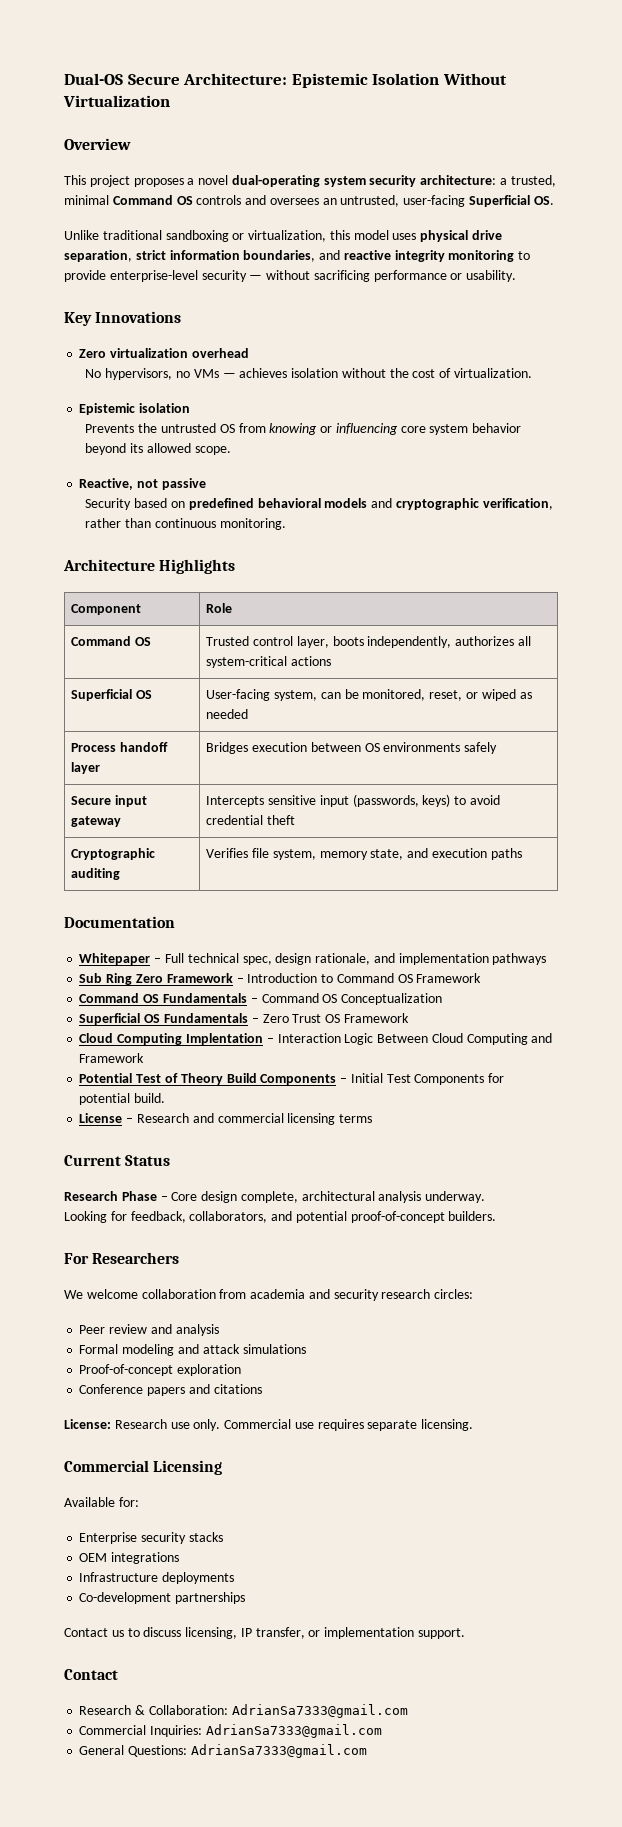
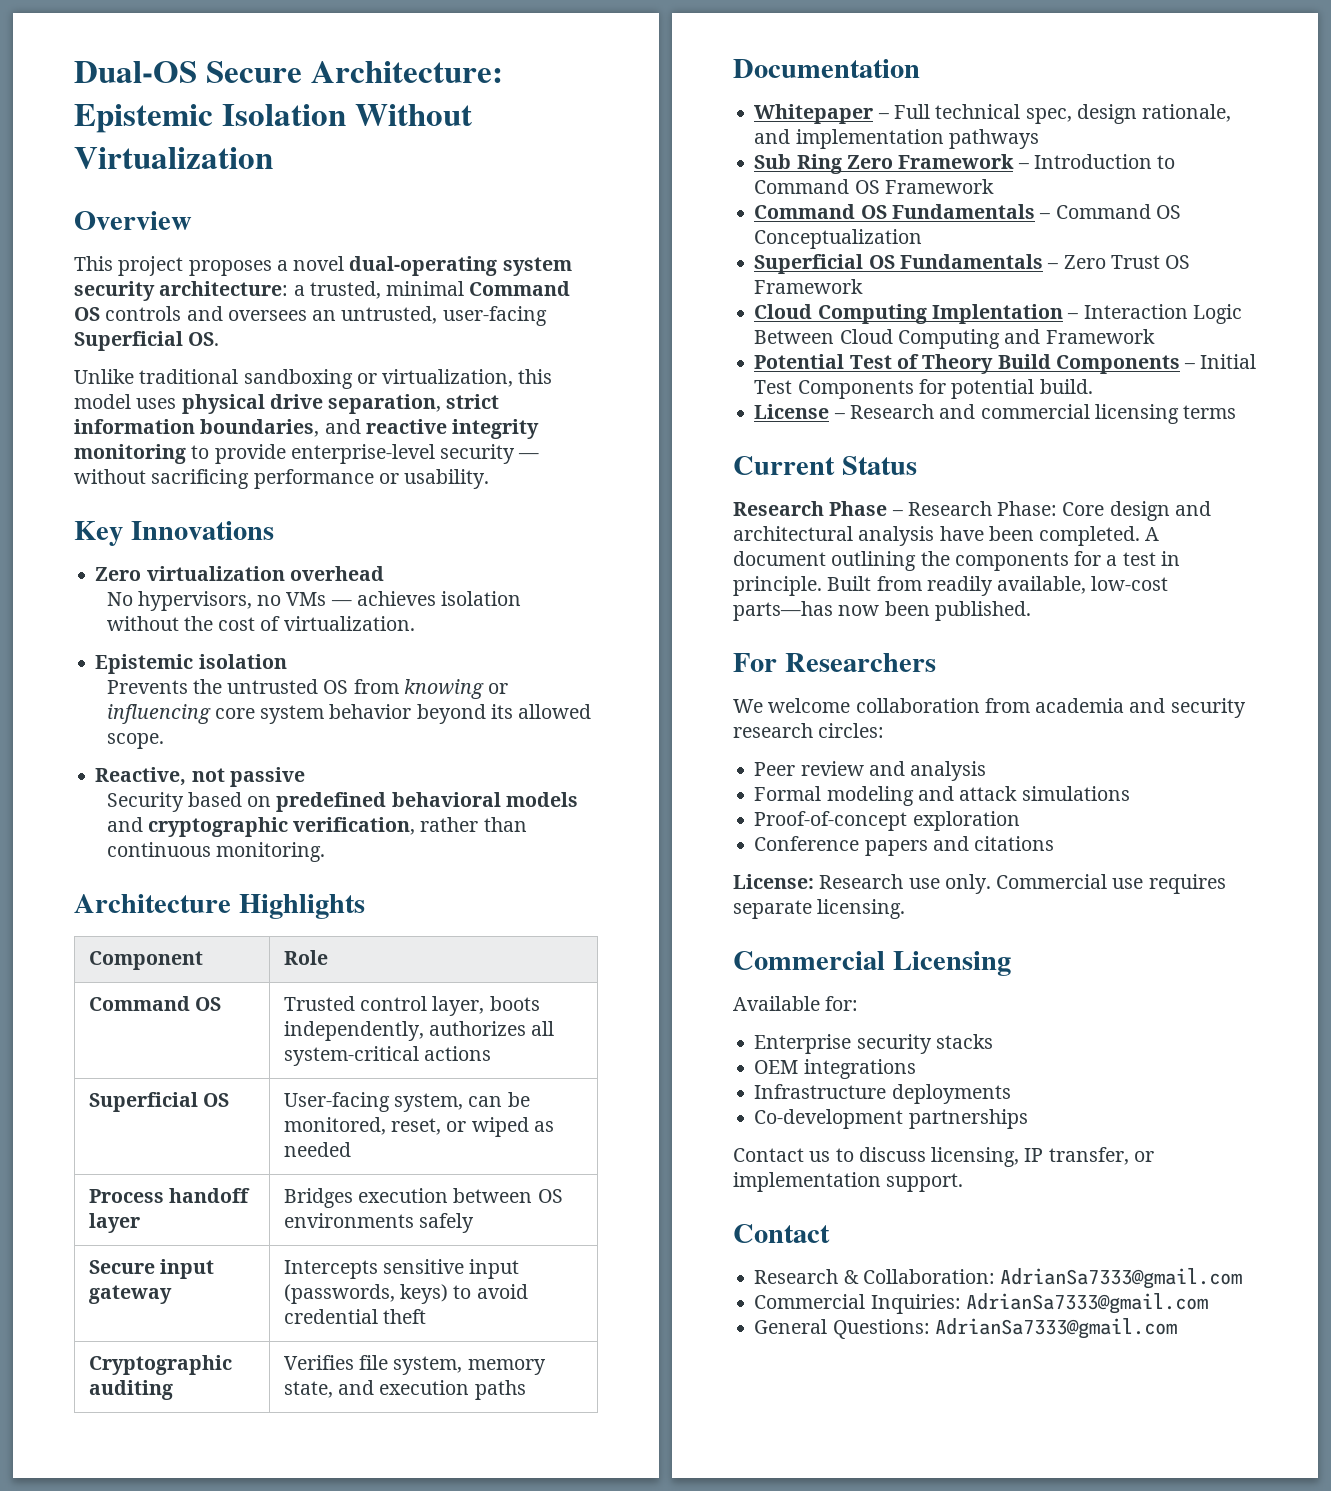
- Research Phase – Core design complete, architectural analysis underway.
- Looking for feedback, collaborators, and potential proof-of-concept builders.
+ Research Phase – Research Phase: Core design and architectural analysis have been completed. A document outlining the components for a test in principle. Built from readily available, low-cost parts—has now been published.

